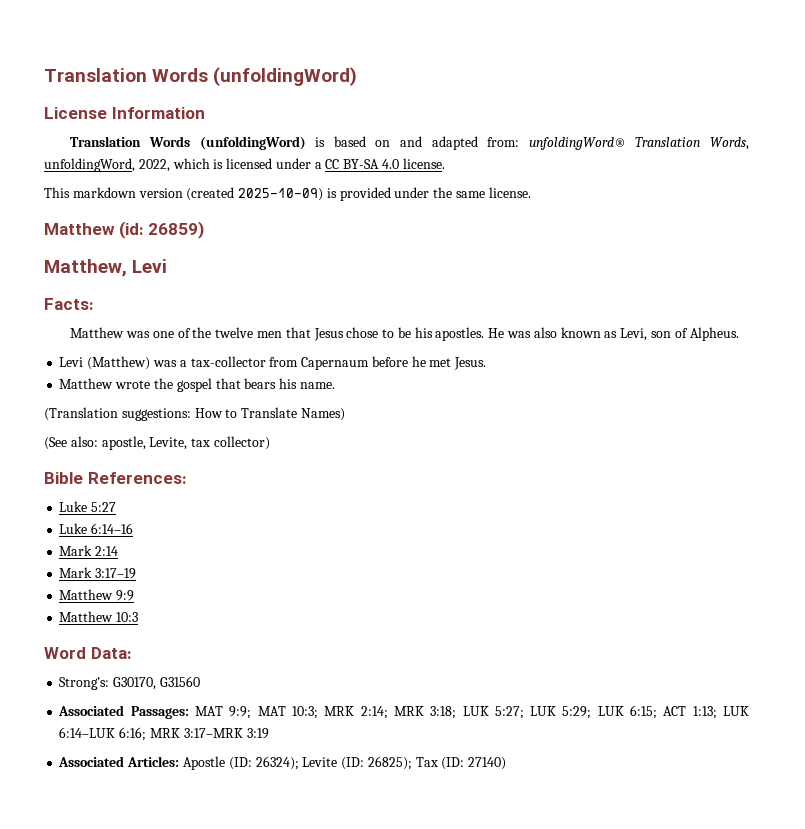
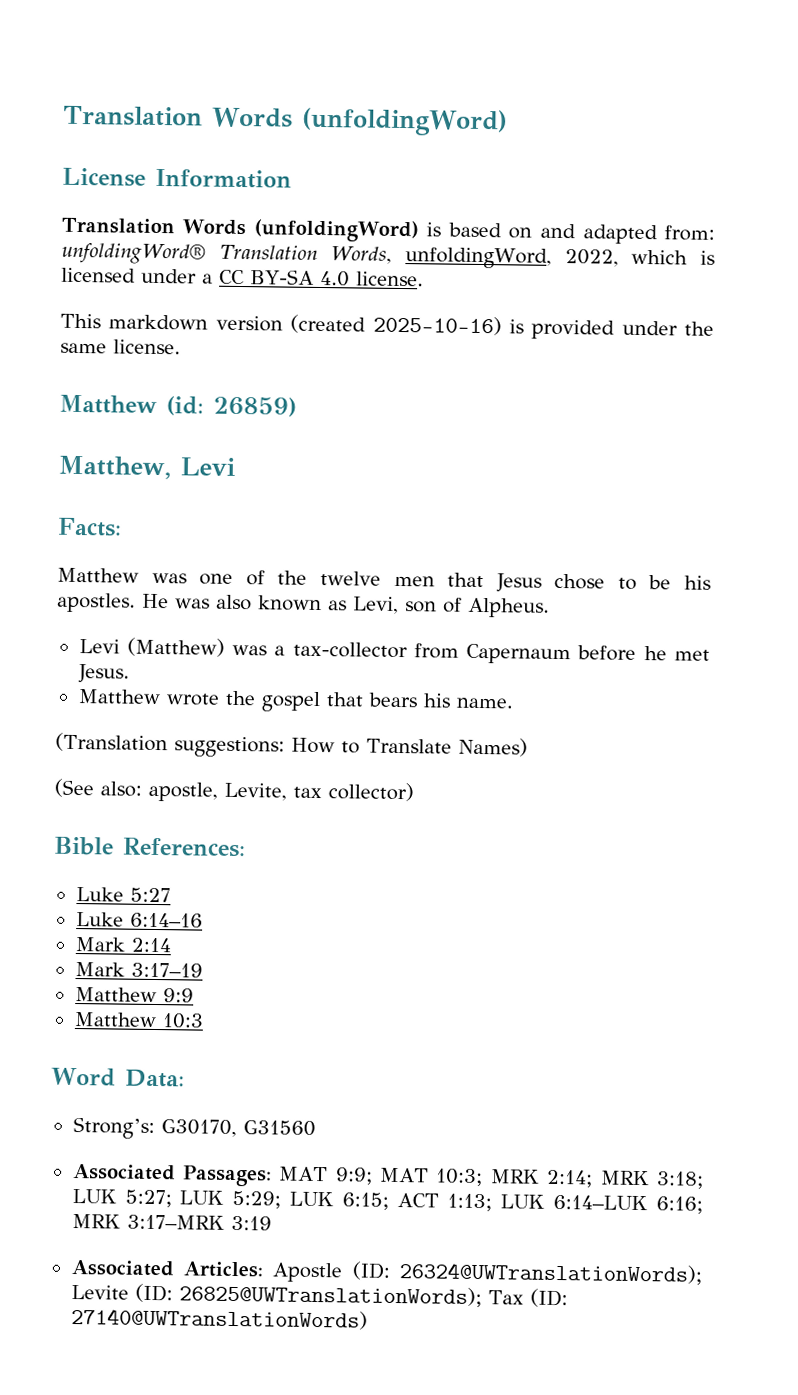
- This markdown version (created 2025-10-09) is provided under the same license.
+ This markdown version (created 2025-10-16) is provided under the same license.
- Associated Articles: Apostle (ID: 26324); Levite (ID: 26825); Tax (ID: 27140)
+ Associated Articles: Apostle (ID: 26324@UWTranslationWords); Levite (ID: 26825@UWTranslationWords); Tax (ID: 27140@UWTranslationWords)

